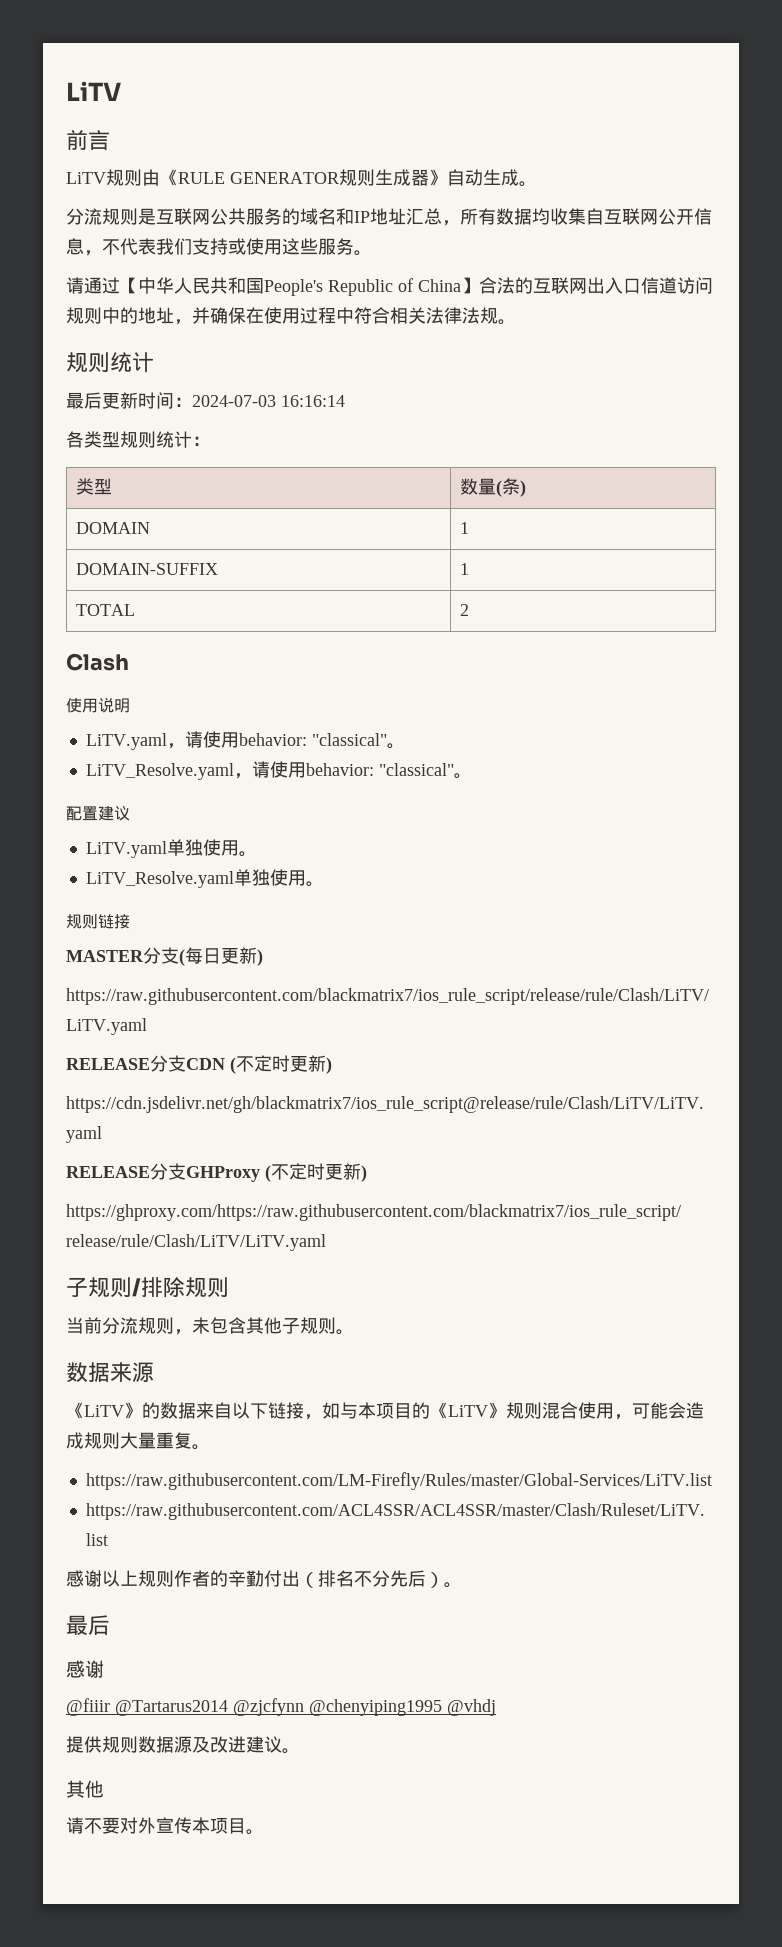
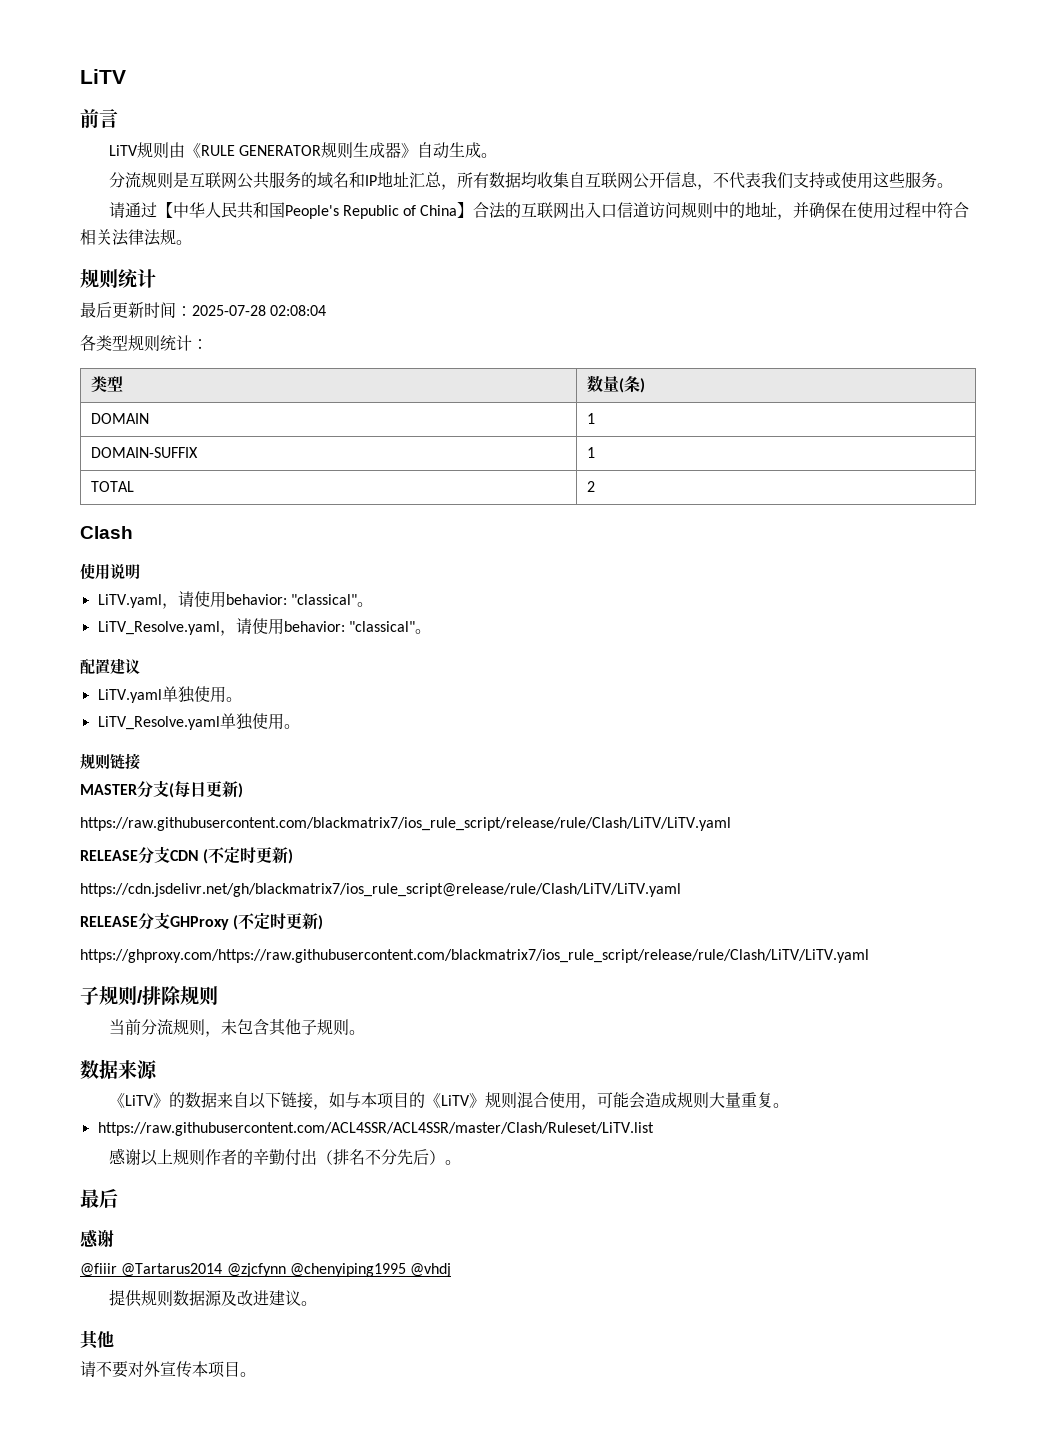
- 最后更新时间：2024-07-03 16:16:14
+ 最后更新时间：2025-07-28 02:08:04
- https://raw.githubusercontent.com/LM-Firefly/Rules/master/Global-Services/LiTV.list

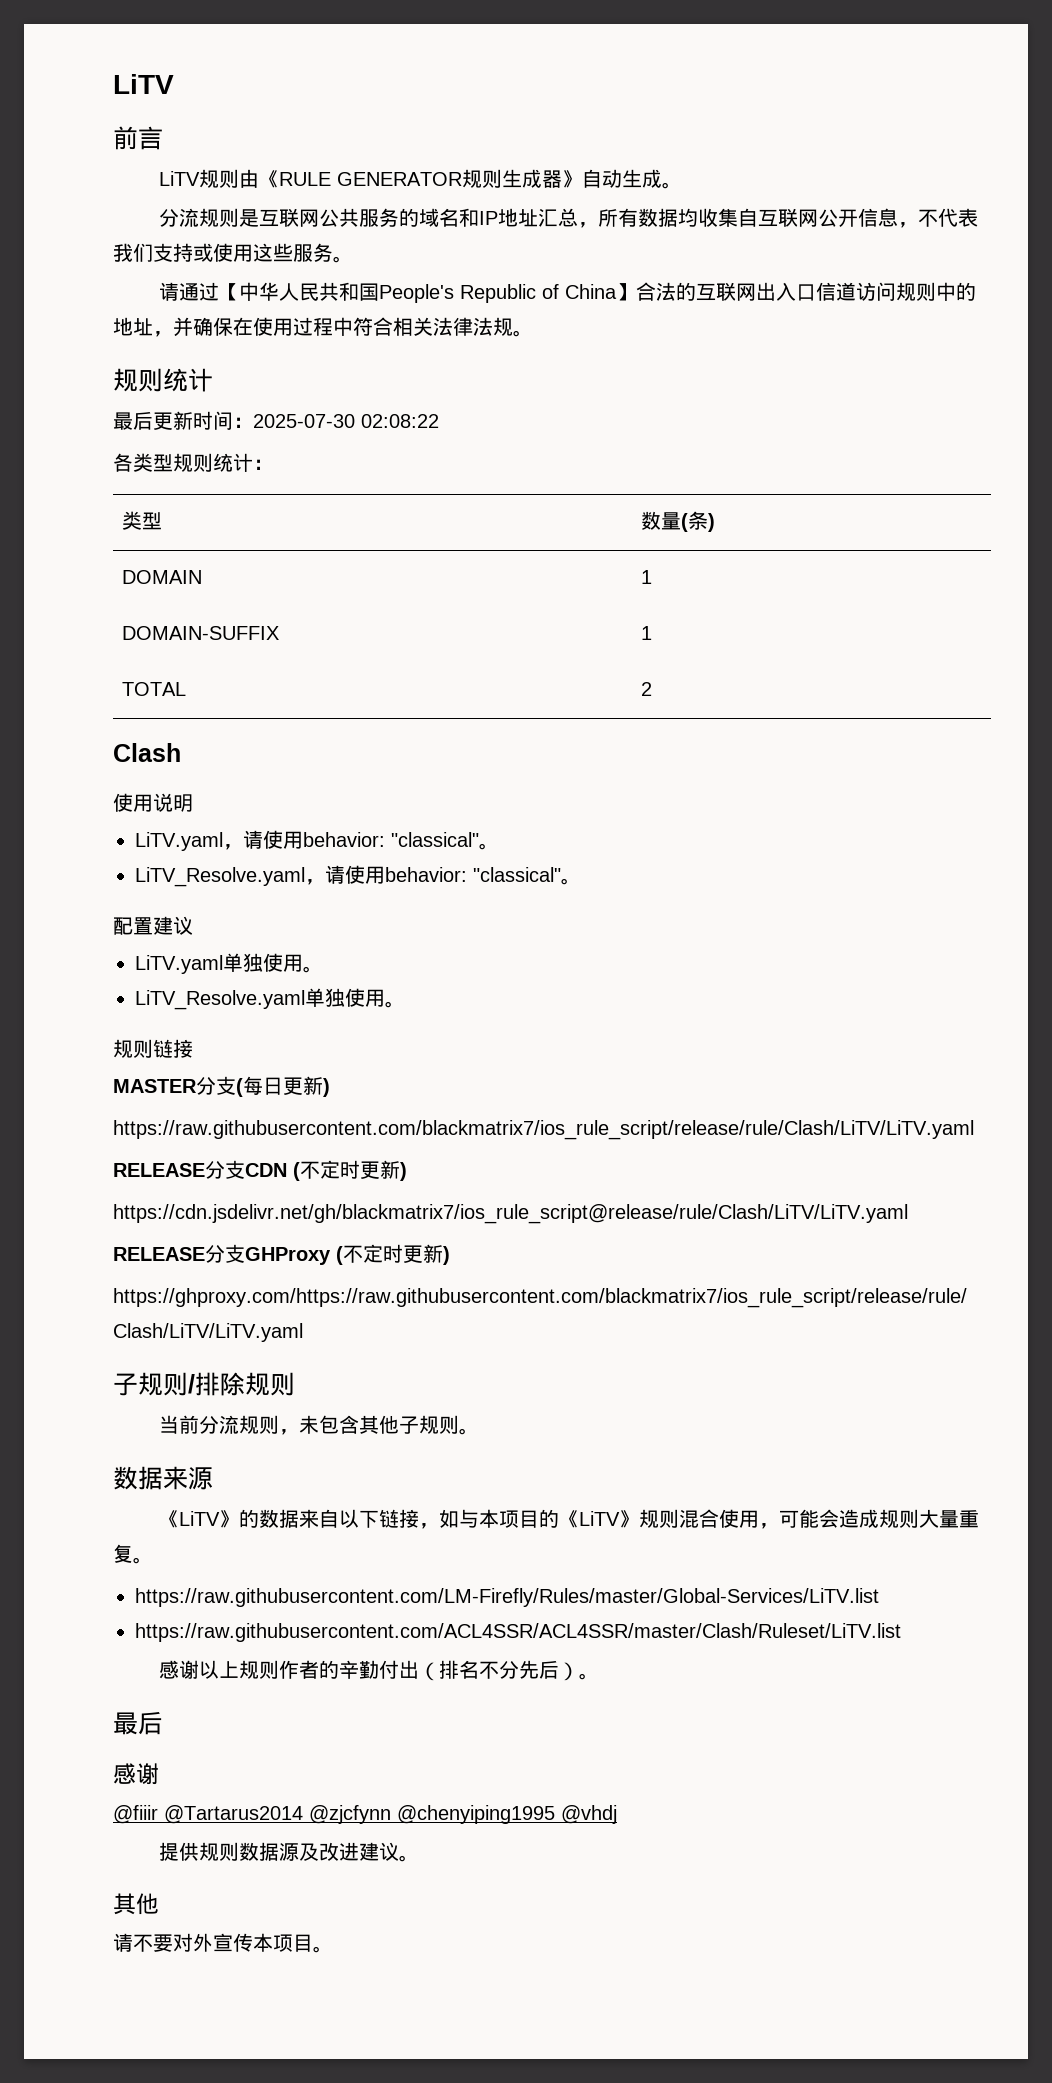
- 最后更新时间：2025-07-28 02:08:04
+ 最后更新时间：2025-07-30 02:08:22
+ https://raw.githubusercontent.com/LM-Firefly/Rules/master/Global-Services/LiTV.list

